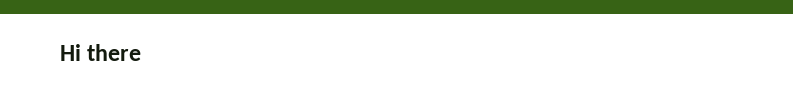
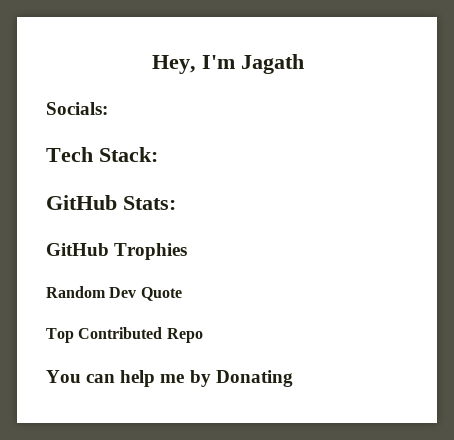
- Hi there
+ Hey, I'm Jagath
+ Socials:
+ Tech Stack:
+ GitHub Stats:
+ GitHub Trophies
+ Random Dev Quote
+ Top Contributed Repo
+ You can help me by Donating

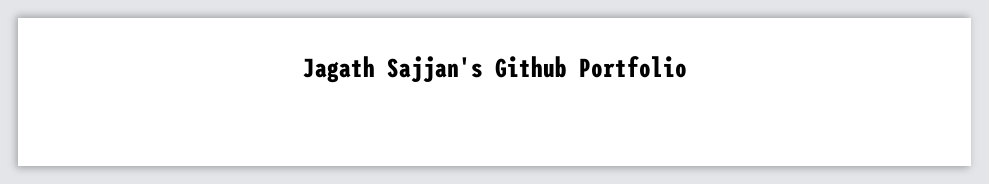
- Hey, I'm Jagath
- Socials:
- Tech Stack:
- GitHub Stats:
- GitHub Trophies
- Random Dev Quote
- Top Contributed Repo
- You can help me by Donating
+ Jagath Sajjan's Github Portfolio

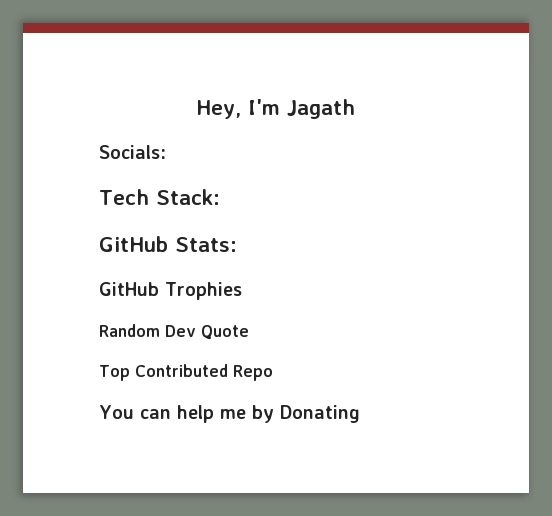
- Jagath Sajjan's Github Portfolio
+ Hey, I'm Jagath
+ Socials:
+ Tech Stack:
+ GitHub Stats:
+ GitHub Trophies
+ Random Dev Quote
+ Top Contributed Repo
+ You can help me by Donating

